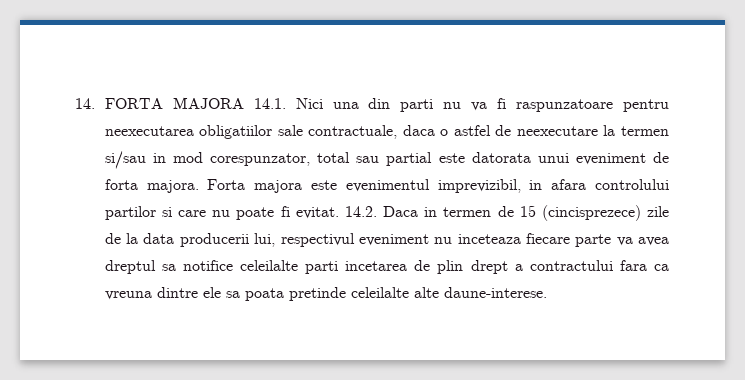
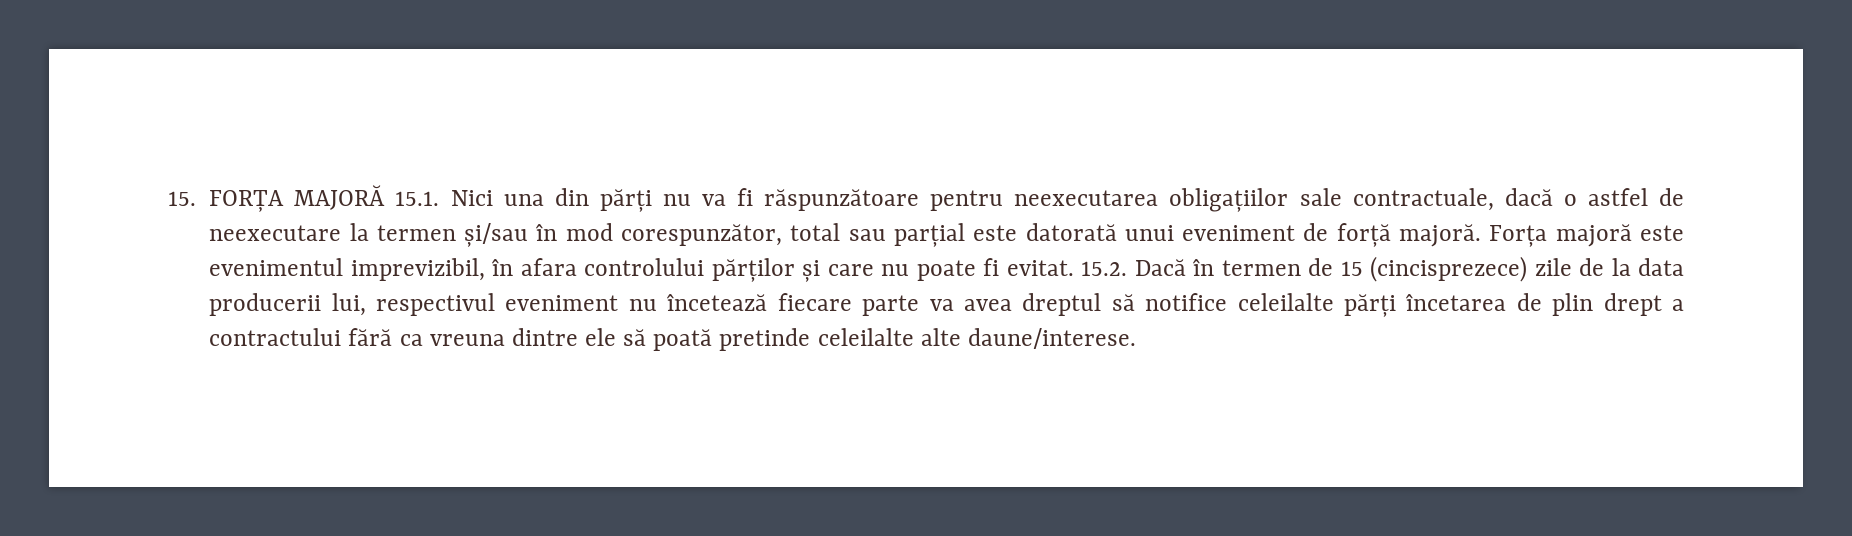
- 14. FORTA MAJORA 14.1. Nici una din parti nu va fi raspunzatoare pentru neexecutarea obligatiilor sale contractuale, daca o astfel de neexecutare la termen si/sau in mod corespunzator, total sau partial este datorata unui eveniment de forta majora. Forta majora este evenimentul imprevizibil, in afara controlului partilor si care nu poate fi evitat.
+ 15. FORȚA MAJORĂ 15.1. Nici una din părți nu va fi răspunzătoare pentru neexecutarea obligațiilor sale contractuale, dacă o astfel de neexecutare la termen și/sau în mod corespunzător, total sau parțial este datorată unui eveniment de forță majoră. Forța majoră este evenimentul imprevizibil, în afara controlului părților și care nu poate fi evitat.
- 14.2. Daca in termen de 15 (cincisprezece) zile de la data producerii lui, respectivul eveniment nu inceteaza fiecare parte va avea dreptul sa notifice celeilalte parti incetarea de plin drept a contractului fara ca vreuna dintre ele sa poata pretinde celeilalte alte daune-interese.
+ 15.2. Dacă în termen de 15 (cincisprezece) zile de la data producerii lui, respectivul eveniment nu încetează fiecare parte va avea dreptul să notifice celeilalte părți încetarea de plin drept a contractului fără ca vreuna dintre ele să poată pretinde celeilalte alte daune/interese.

